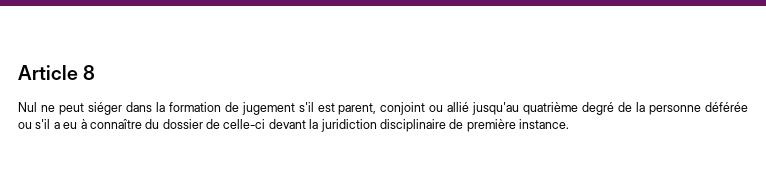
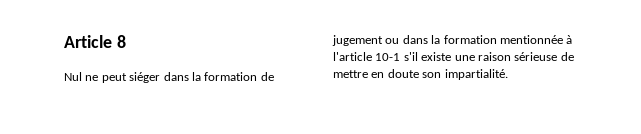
- Nul ne peut siéger dans la formation de jugement s'il est parent, conjoint ou allié jusqu'au quatrième degré de la personne déférée ou s'il a eu à connaître du dossier de celle-ci devant la juridiction disciplinaire de première instance.
+ Nul ne peut siéger dans la formation de jugement ou dans la formation mentionnée à l'article 10-1 s'il existe une raison sérieuse de mettre en doute son impartialité.

